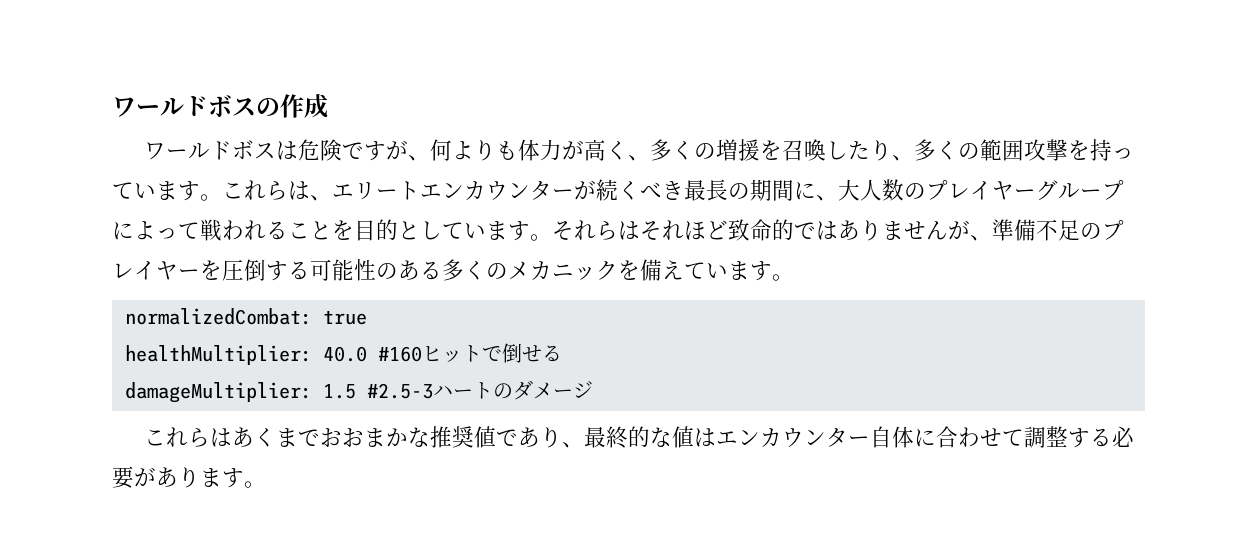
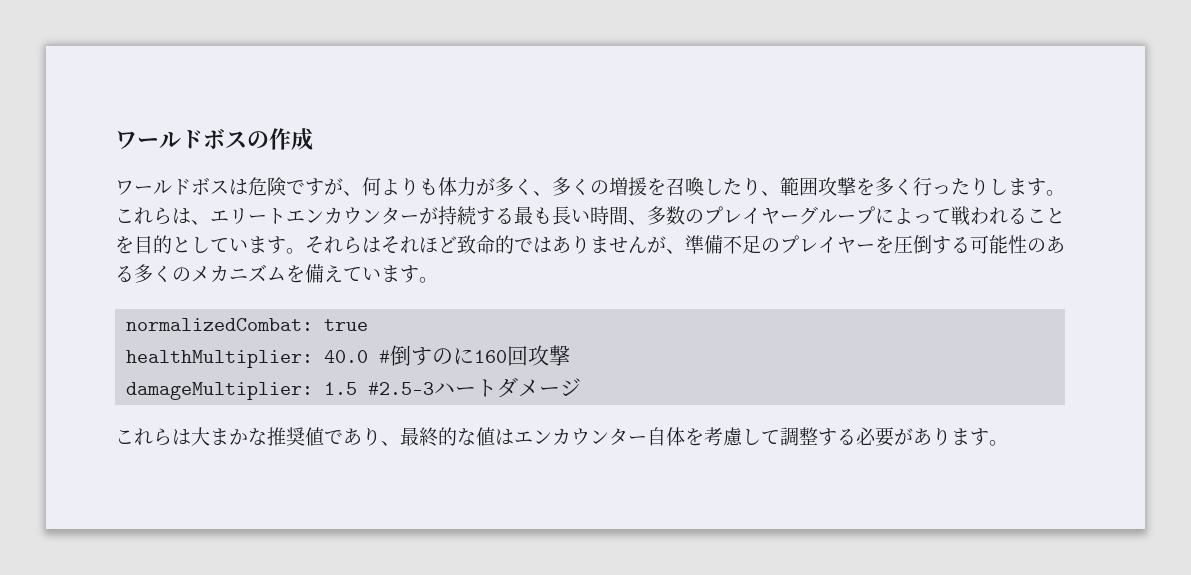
- ワールドボスは危険ですが、何よりも体力が高く、多くの増援を召喚したり、多くの範囲攻撃を持っています。
+ ワールドボスは危険ですが、何よりも体力が多く、多くの増援を召喚したり、範囲攻撃を多く行ったりします。
- これらは、エリートエンカウンターが続くべき最長の期間に、大人数のプレイヤーグループによって戦われることを目的としています。
+ これらは、エリートエンカウンターが持続する最も長い時間、多数のプレイヤーグループによって戦われることを目的としています。
- それらはそれほど致命的ではありませんが、準備不足のプレイヤーを圧倒する可能性のある多くのメカニックを備えています。
+ それらはそれほど致命的ではありませんが、準備不足のプレイヤーを圧倒する可能性のある多くのメカニズムを備えています。
- healthMultiplier: 40.0 #160ヒットで倒せる
+ healthMultiplier: 40.0 #倒すのに160回攻撃
- damageMultiplier: 1.5 #2.5-3ハートのダメージ
+ damageMultiplier: 1.5 #2.5-3ハートダメージ
- これらはあくまでおおまかな推奨値であり、最終的な値はエンカウンター自体に合わせて調整する必要があります。
+ これらは大まかな推奨値であり、最終的な値はエンカウンター自体を考慮して調整する必要があります。

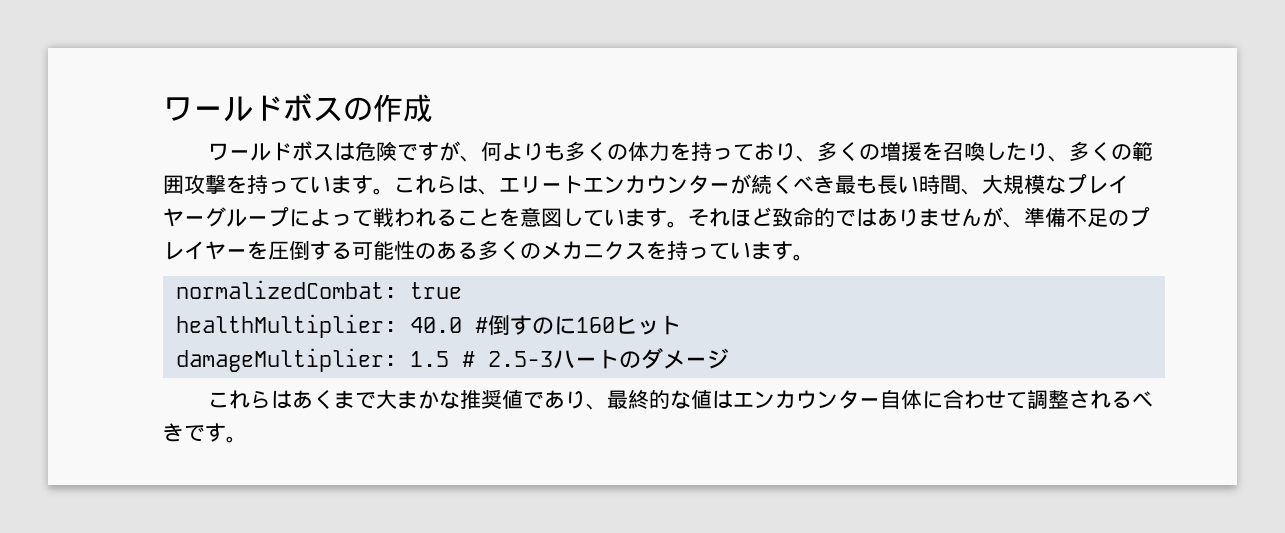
- ワールドボスは危険ですが、何よりも体力が多く、多くの増援を召喚したり、範囲攻撃を多く行ったりします。
+ ワールドボスは危険ですが、何よりも多くの体力を持っており、多くの増援を召喚したり、多くの範囲攻撃を持っています。
- これらは、エリートエンカウンターが持続する最も長い時間、多数のプレイヤーグループによって戦われることを目的としています。
+ これらは、エリートエンカウンターが続くべき最も長い時間、大規模なプレイヤーグループによって戦われることを意図しています。
- それらはそれほど致命的ではありませんが、準備不足のプレイヤーを圧倒する可能性のある多くのメカニズムを備えています。
+ それほど致命的ではありませんが、準備不足のプレイヤーを圧倒する可能性のある多くのメカニクスを持っています。
- healthMultiplier: 40.0 #倒すのに160回攻撃
+ healthMultiplier: 40.0 #倒すのに160ヒット
- damageMultiplier: 1.5 #2.5-3ハートダメージ
+ damageMultiplier: 1.5 # 2.5-3ハートのダメージ
- これらは大まかな推奨値であり、最終的な値はエンカウンター自体を考慮して調整する必要があります。
+ これらはあくまで大まかな推奨値であり、最終的な値はエンカウンター自体に合わせて調整されるべきです。

